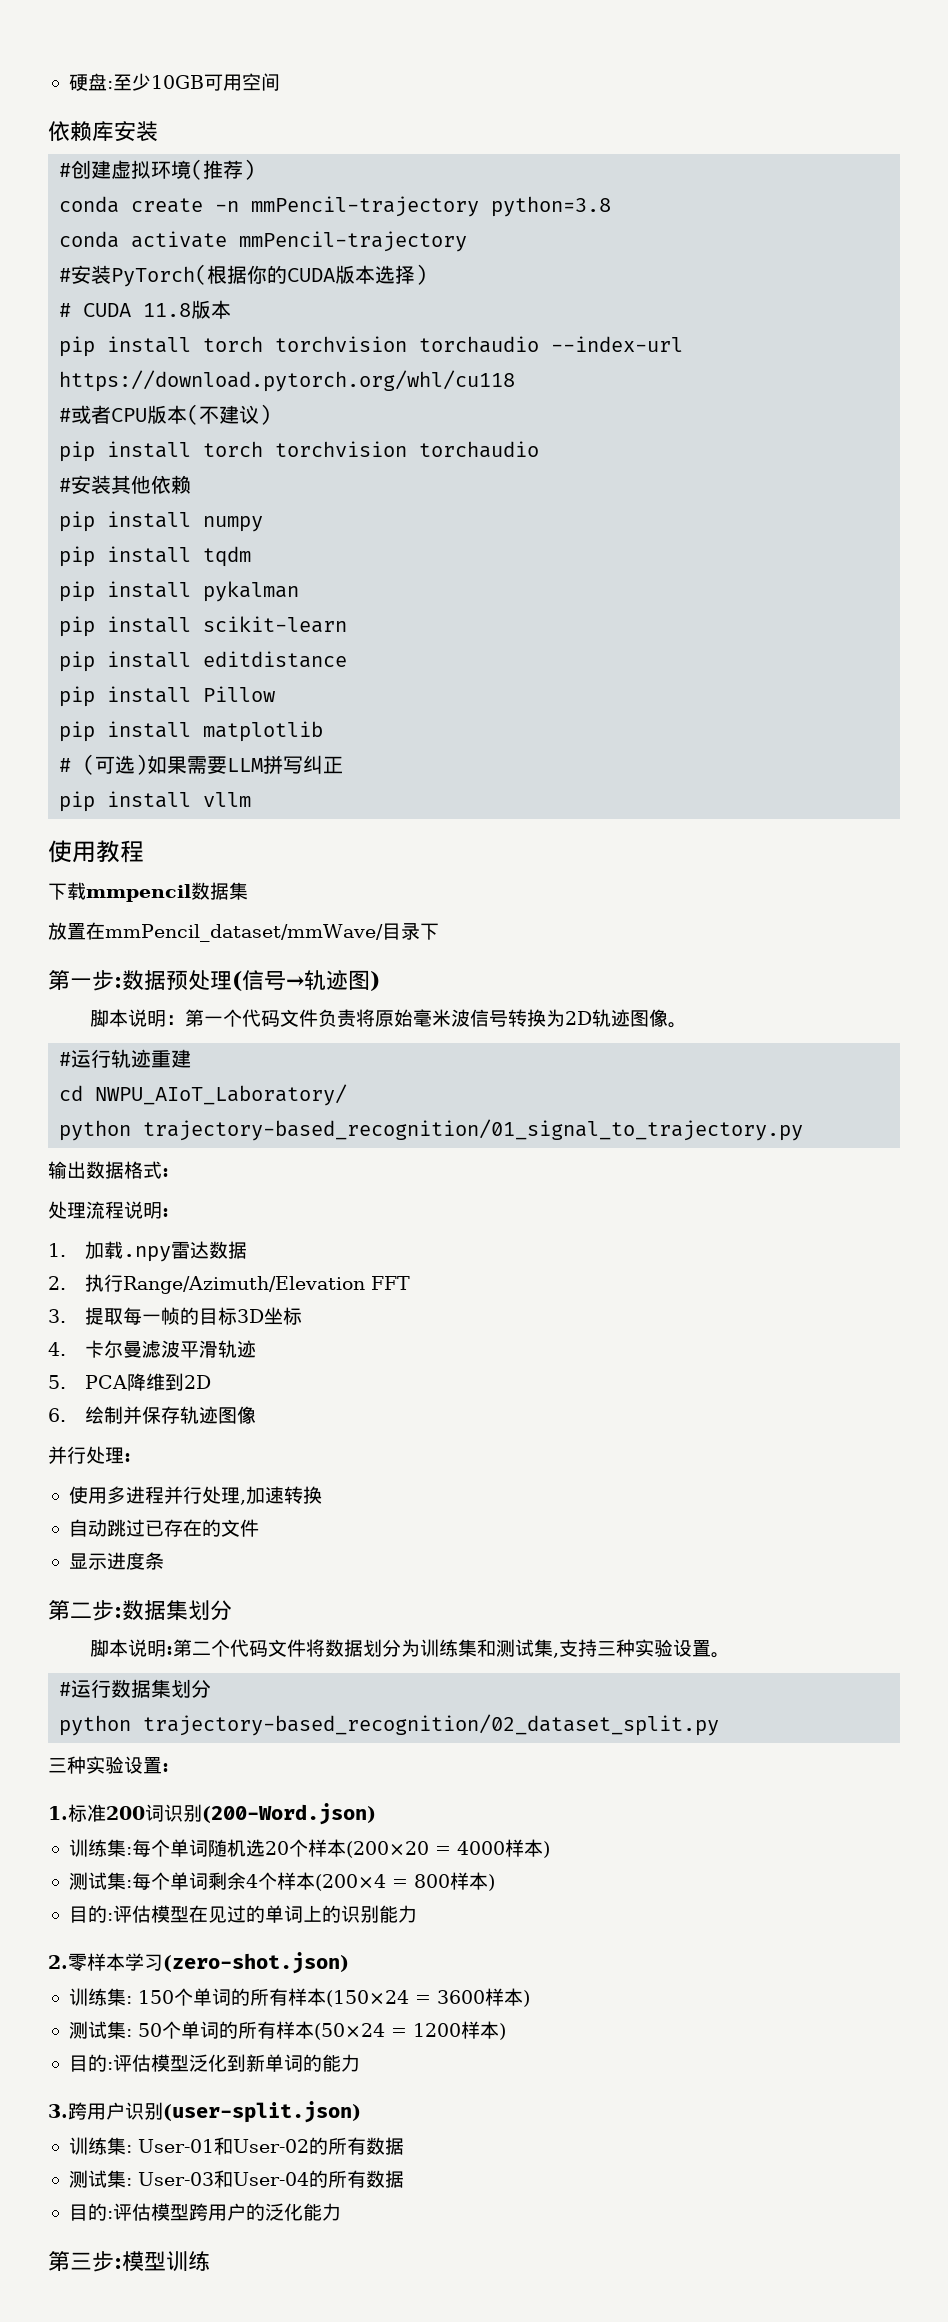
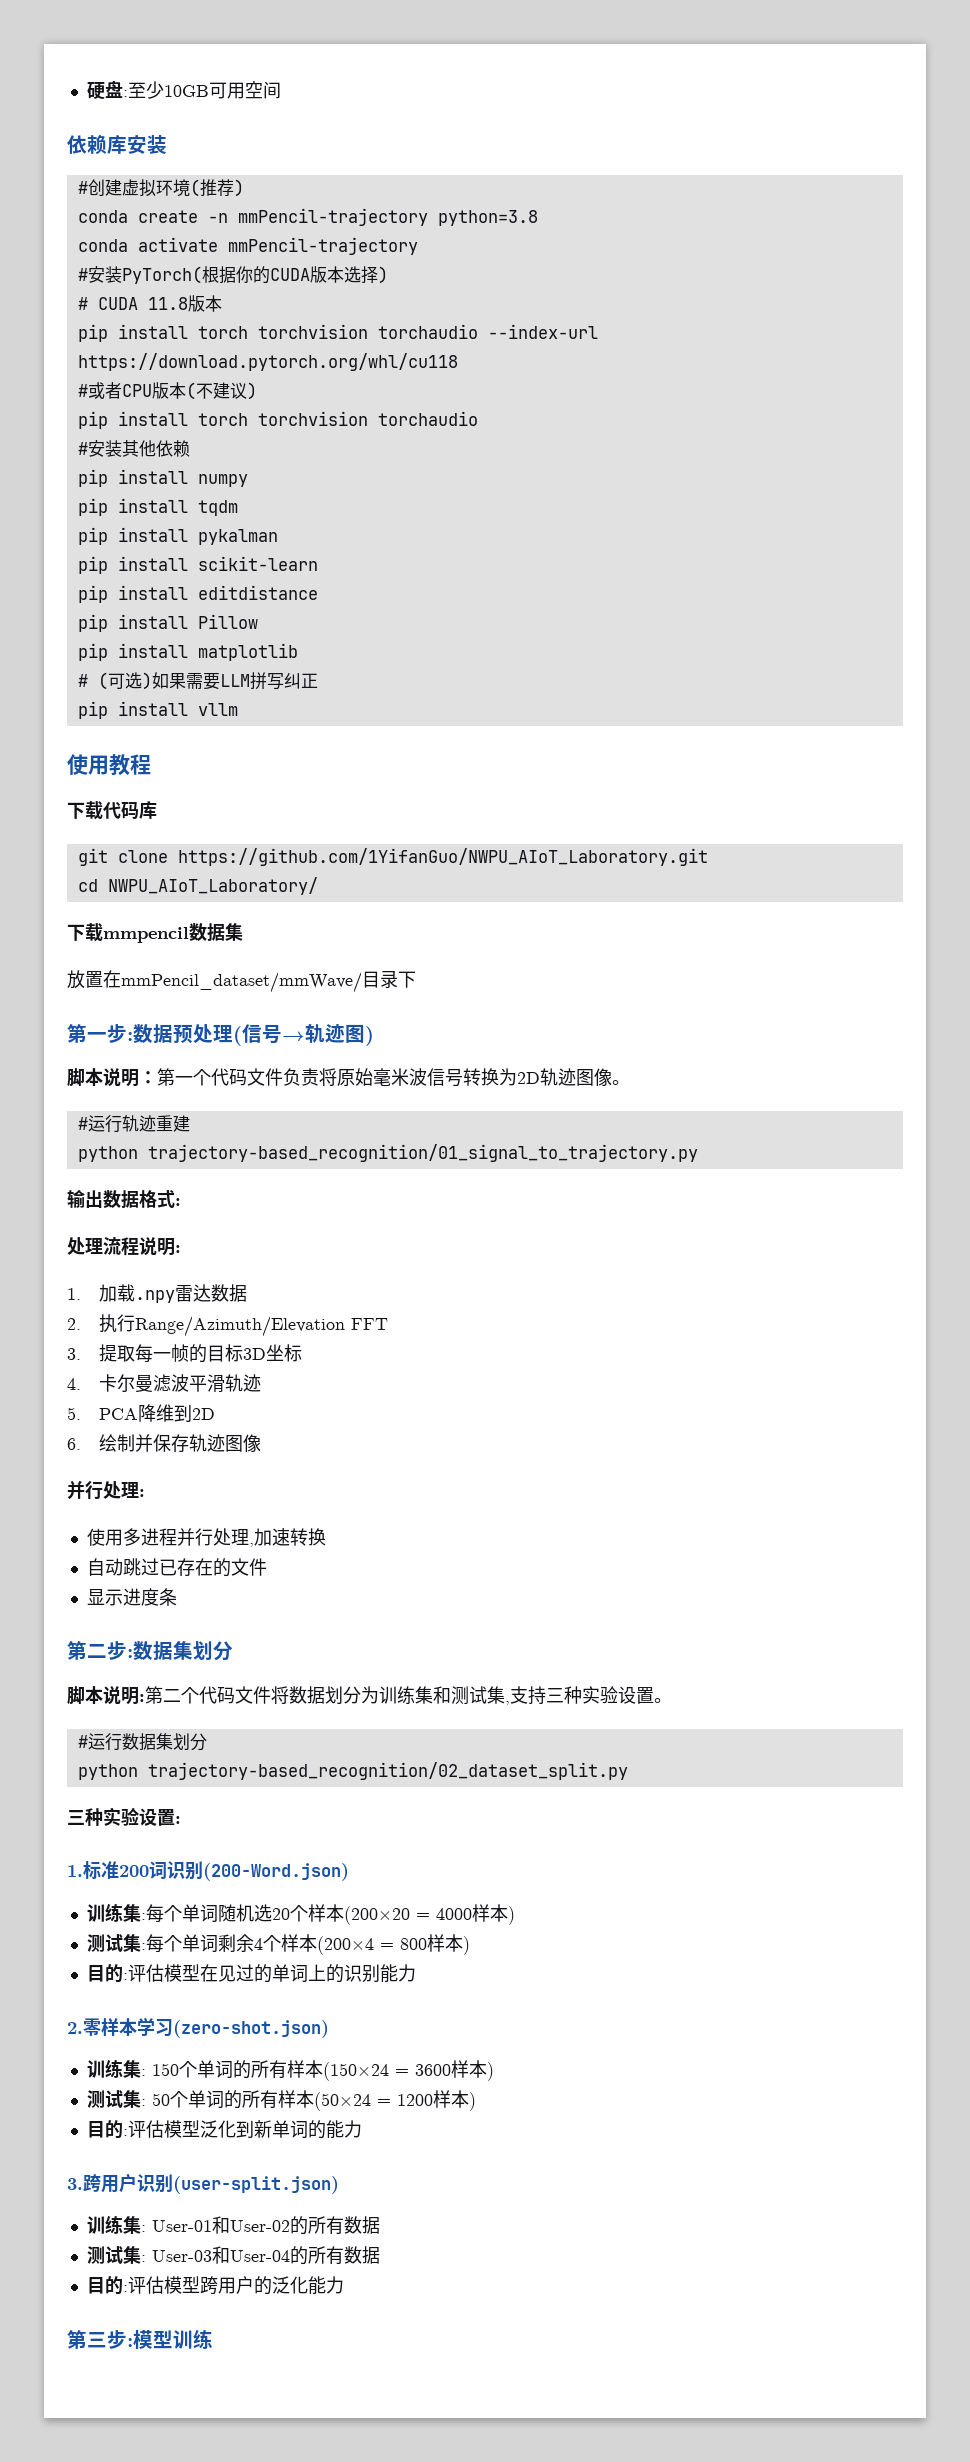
+ 下载代码库
+ git clone https://github.com/1YifanGuo/NWPU_AIoT_Laboratory.git
+ cd NWPU_AIoT_Laboratory/
- cd NWPU_AIoT_Laboratory/

